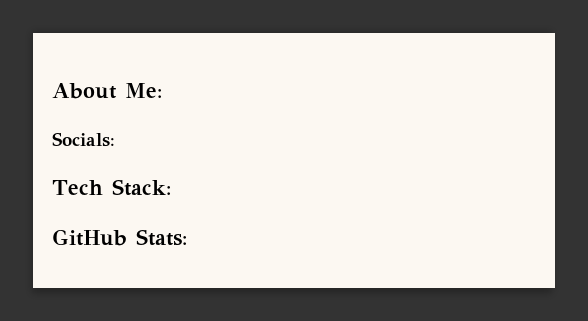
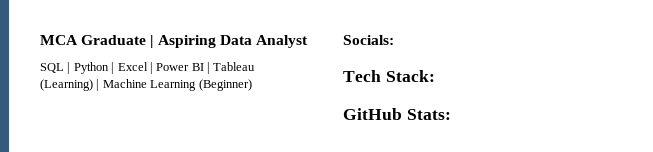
- About Me:
+ MCA Graduate | Aspiring Data Analyst
+ SQL | Python | Excel | Power BI | Tableau (Learning) | Machine Learning (Beginner)

